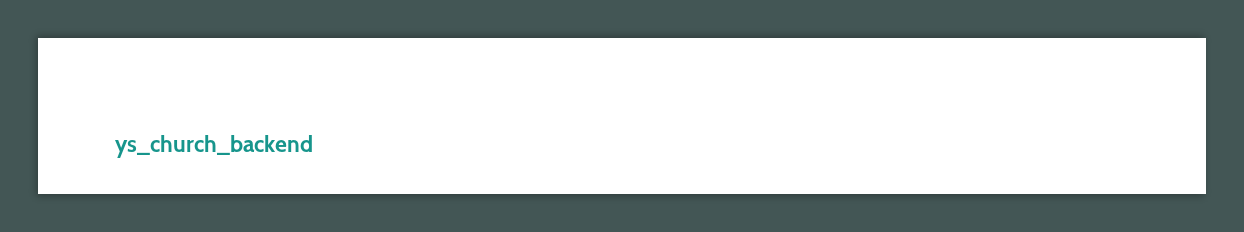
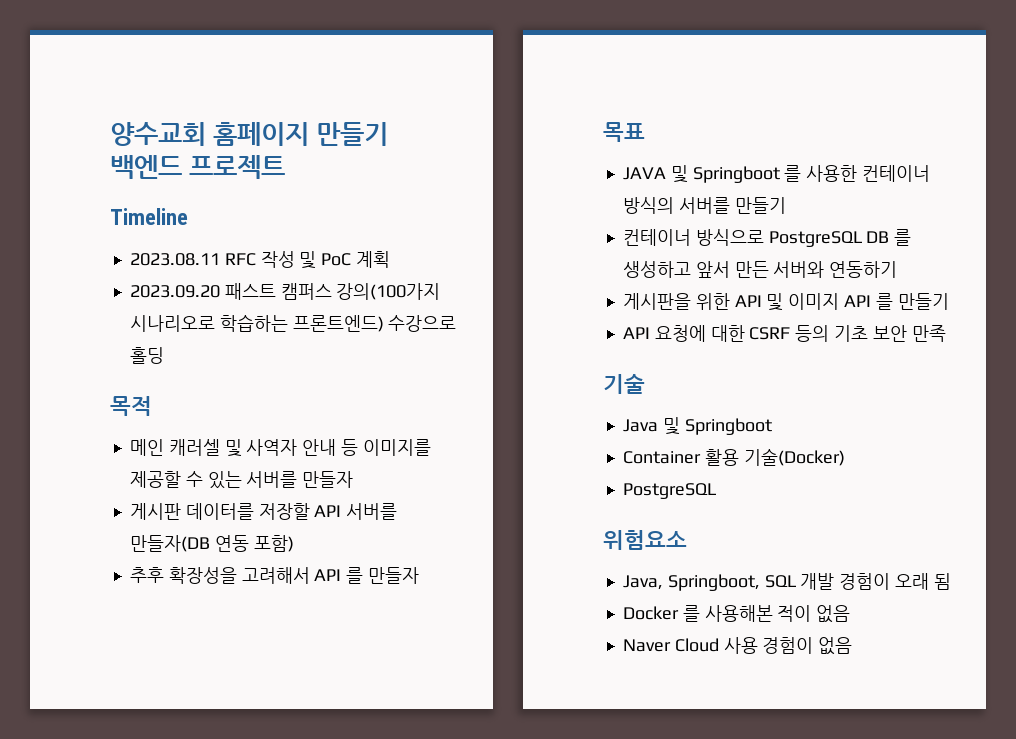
- ys_church_backend
+ 양수교회 홈페이지 만들기 백엔드 프로젝트
+ Timeline
+ 2023.08.11 RFC 작성 및 PoC 계획
+ 2023.09.20 패스트 캠퍼스 강의(100가지 시나리오로 학습하는 프론트엔드) 수강으로 홀딩
+ 목적
+ 메인 캐러셀 및 사역자 안내 등 이미지를 제공할 수 있는 서버를 만들자
+ 게시판 데이터를 저장할 API 서버를 만들자(DB 연동 포함)
+ 추후 확장성을 고려해서 API 를 만들자
+ 목표
+ JAVA 및 Springboot 를 사용한 컨테이너 방식의 서버를 만들기
+ 컨테이너 방식으로 PostgreSQL DB 를 생성하고 앞서 만든 서버와 연동하기
+ 게시판을 위한 API 및 이미지 API 를 만들기
+ API 요청에 대한 CSRF 등의 기초 보안 만족
+ 기술
+ Java 및 Springboot
+ Container 활용 기술(Docker)
+ PostgreSQL
+ 위험요소
+ Java, Springboot, SQL 개발 경험이 오래 됨
+ Docker 를 사용해본 적이 없음
+ Naver Cloud 사용 경험이 없음

